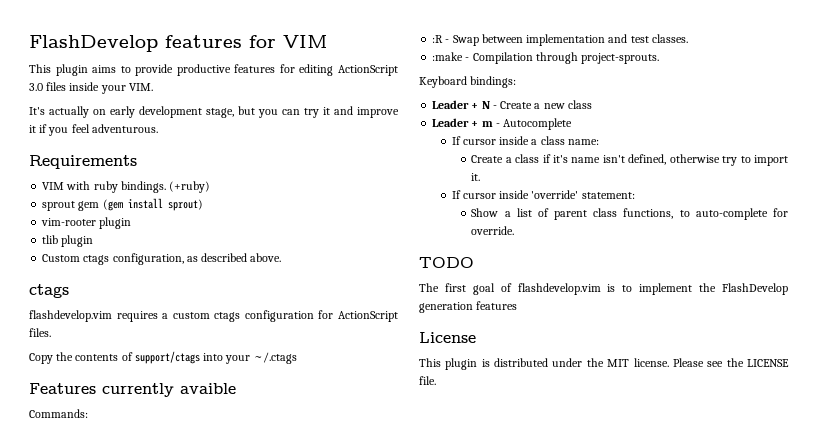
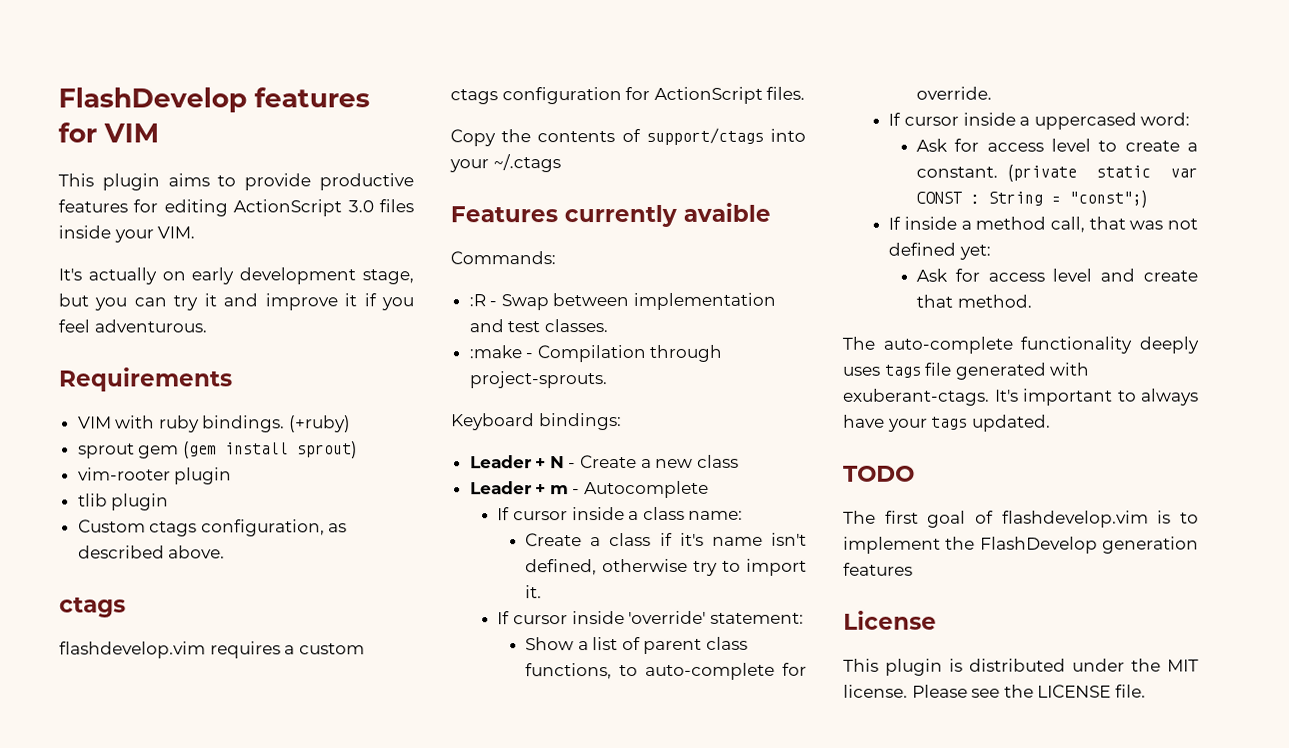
+ If cursor inside a uppercased word:
+ Ask for access level to create a constant. (private static var CONST : String = "const";)
+ If inside a method call, that was not defined yet:
+ Ask for access level and create that method.
+ The auto-complete functionality deeply uses tags file generated with exuberant-ctags. It's important to always have your tags updated.

